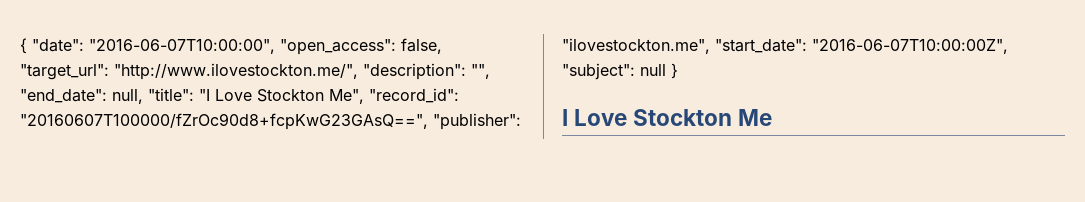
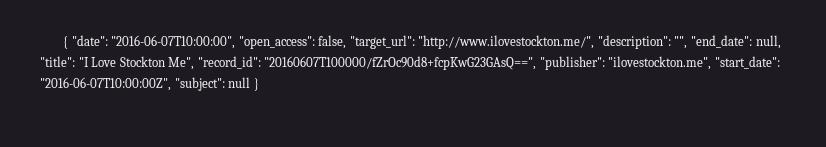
- I Love Stockton Me

